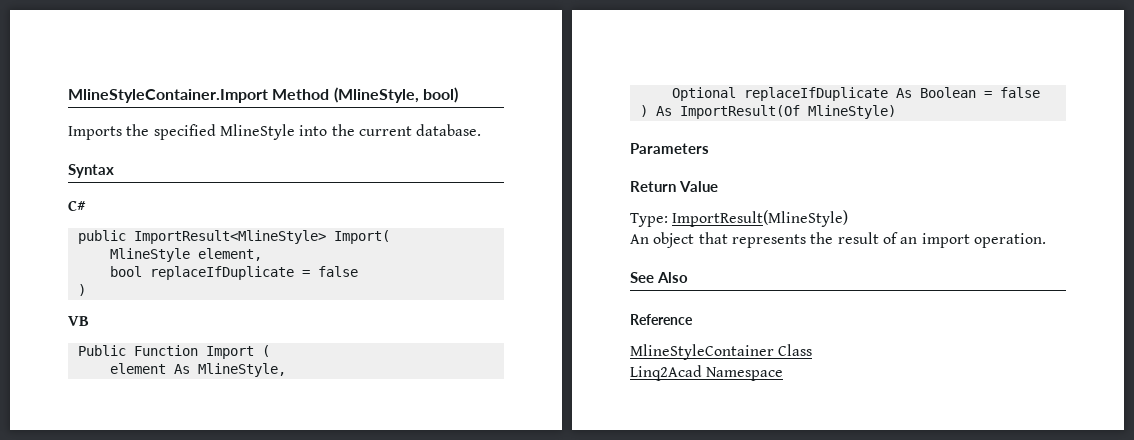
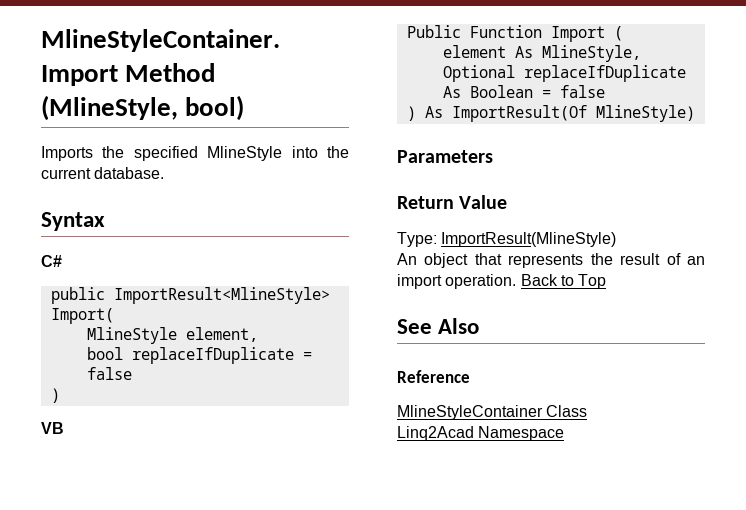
+ Back to Top

